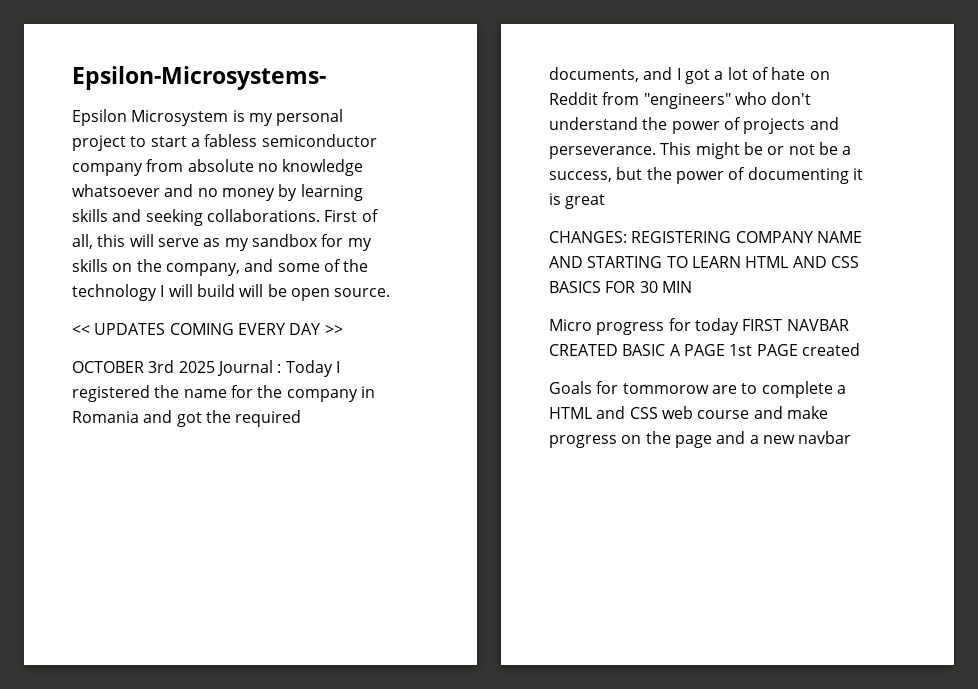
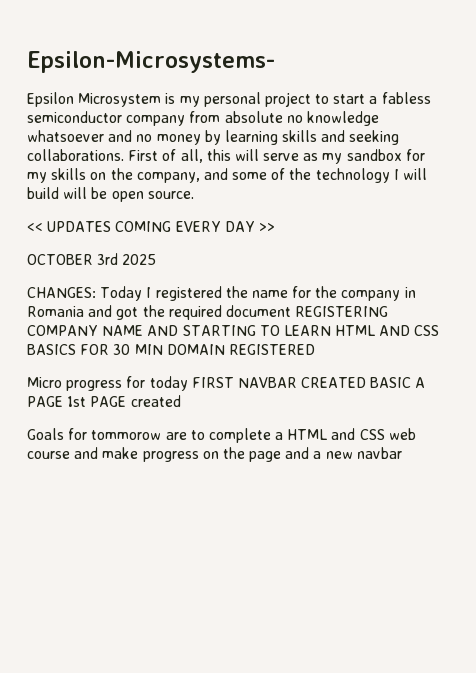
- OCTOBER 3rd 2025 Journal : Today I registered the name for the company in Romania and got the required documents, and I got a lot of hate on Reddit from "engineers" who don't understand the power of projects and perseverance. This might be or not be a success, but the power of documenting it is great
- CHANGES: REGISTERING COMPANY NAME AND STARTING TO LEARN HTML AND CSS BASICS FOR 30 MIN
+ OCTOBER 3rd 2025
+ CHANGES: Today I registered the name for the company in Romania and got the required document REGISTERING COMPANY NAME AND STARTING TO LEARN HTML AND CSS BASICS FOR 30 MIN DOMAIN REGISTERED

